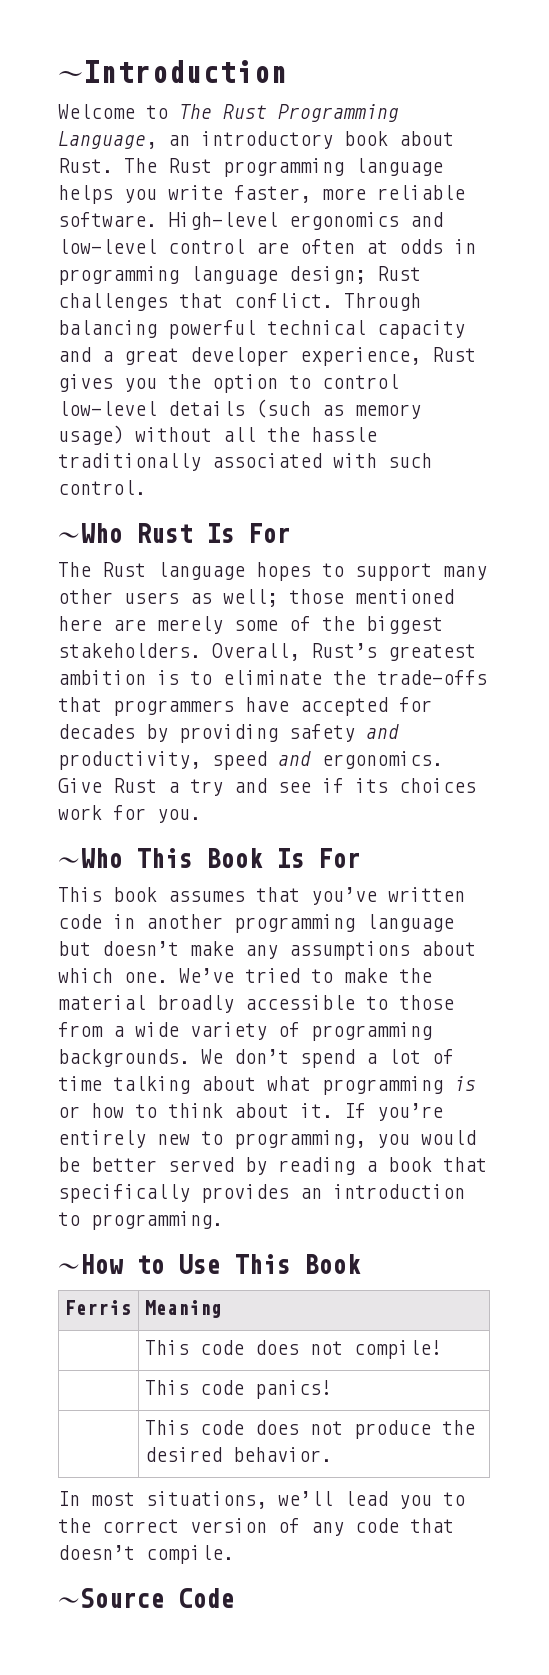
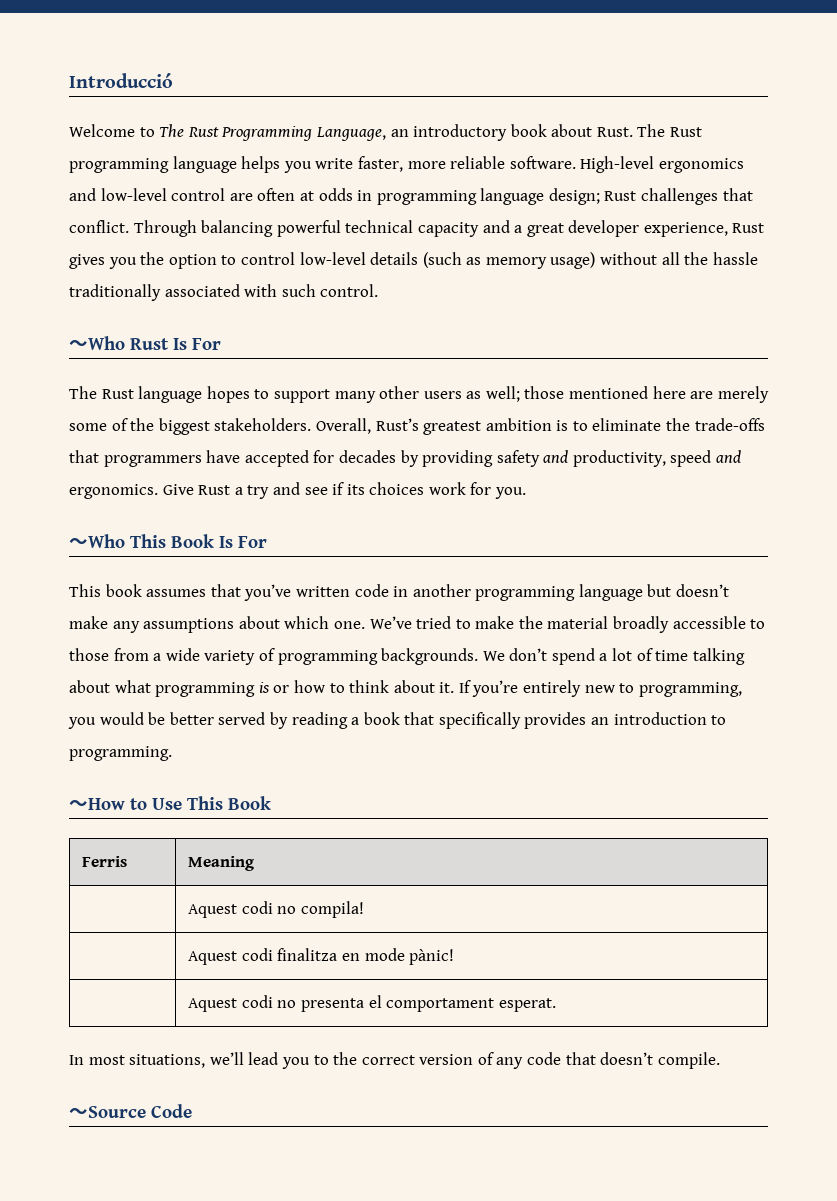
- 〜Introduction
+ Introducció
- | This code does not compile!
- | This code panics!
- | This code does not produce the desired behavior.
+ | Aquest codi no compila!
+ | Aquest codi finalitza en mode pànic!
+ | Aquest codi no presenta el comportament esperat.

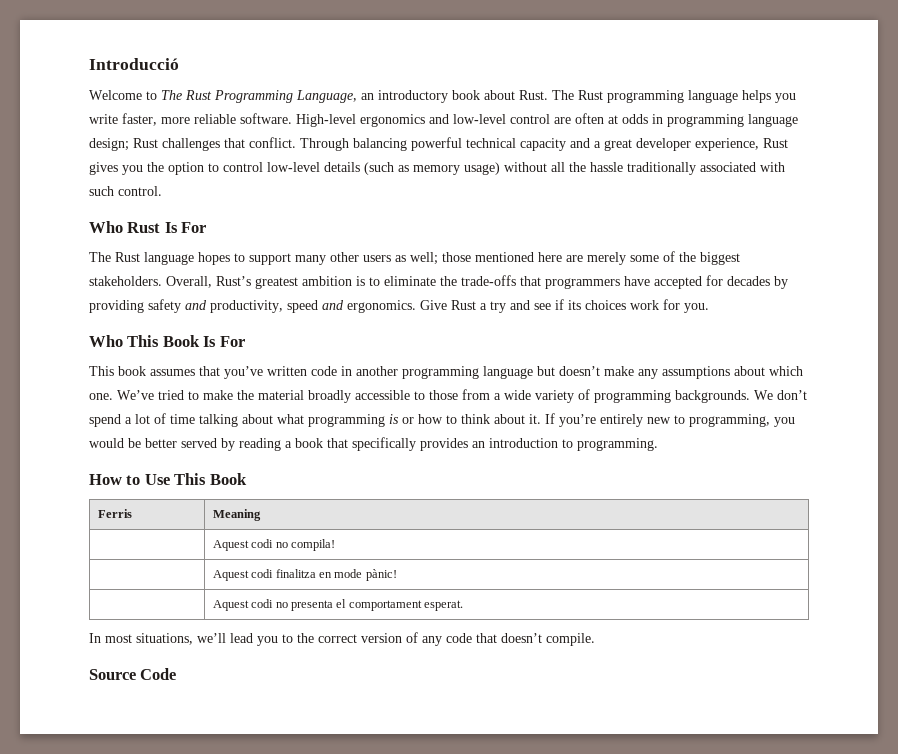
- 〜Who Rust Is For
+ Who Rust Is For
- 〜Who This Book Is For
+ Who This Book Is For
- 〜How to Use This Book
+ How to Use This Book
- 〜Source Code
+ Source Code

